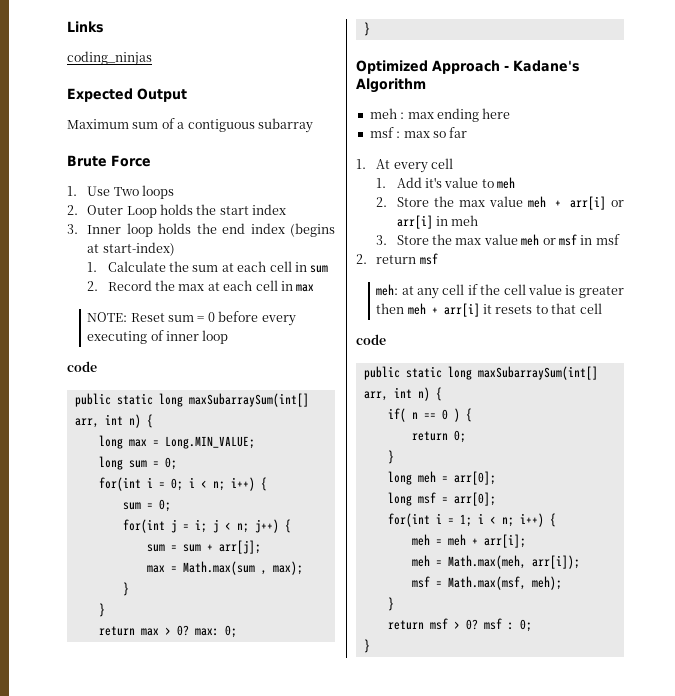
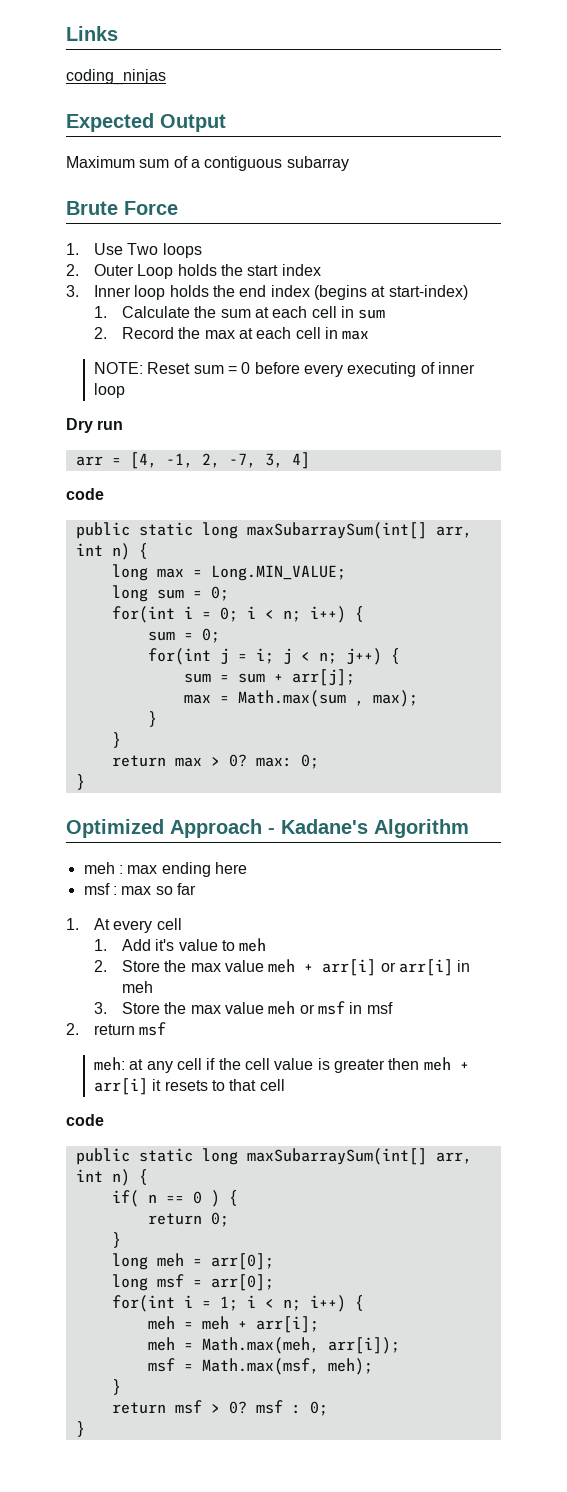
+ Dry run
+ arr = [4, -1, 2, -7, 3, 4]

